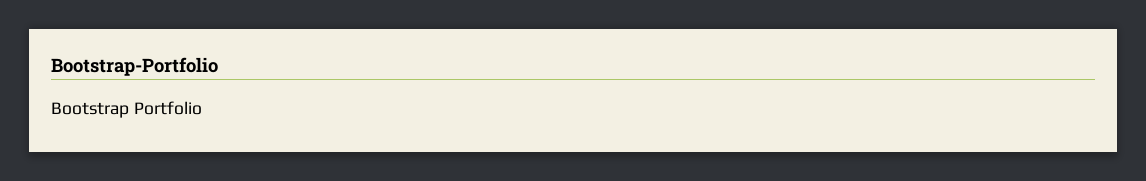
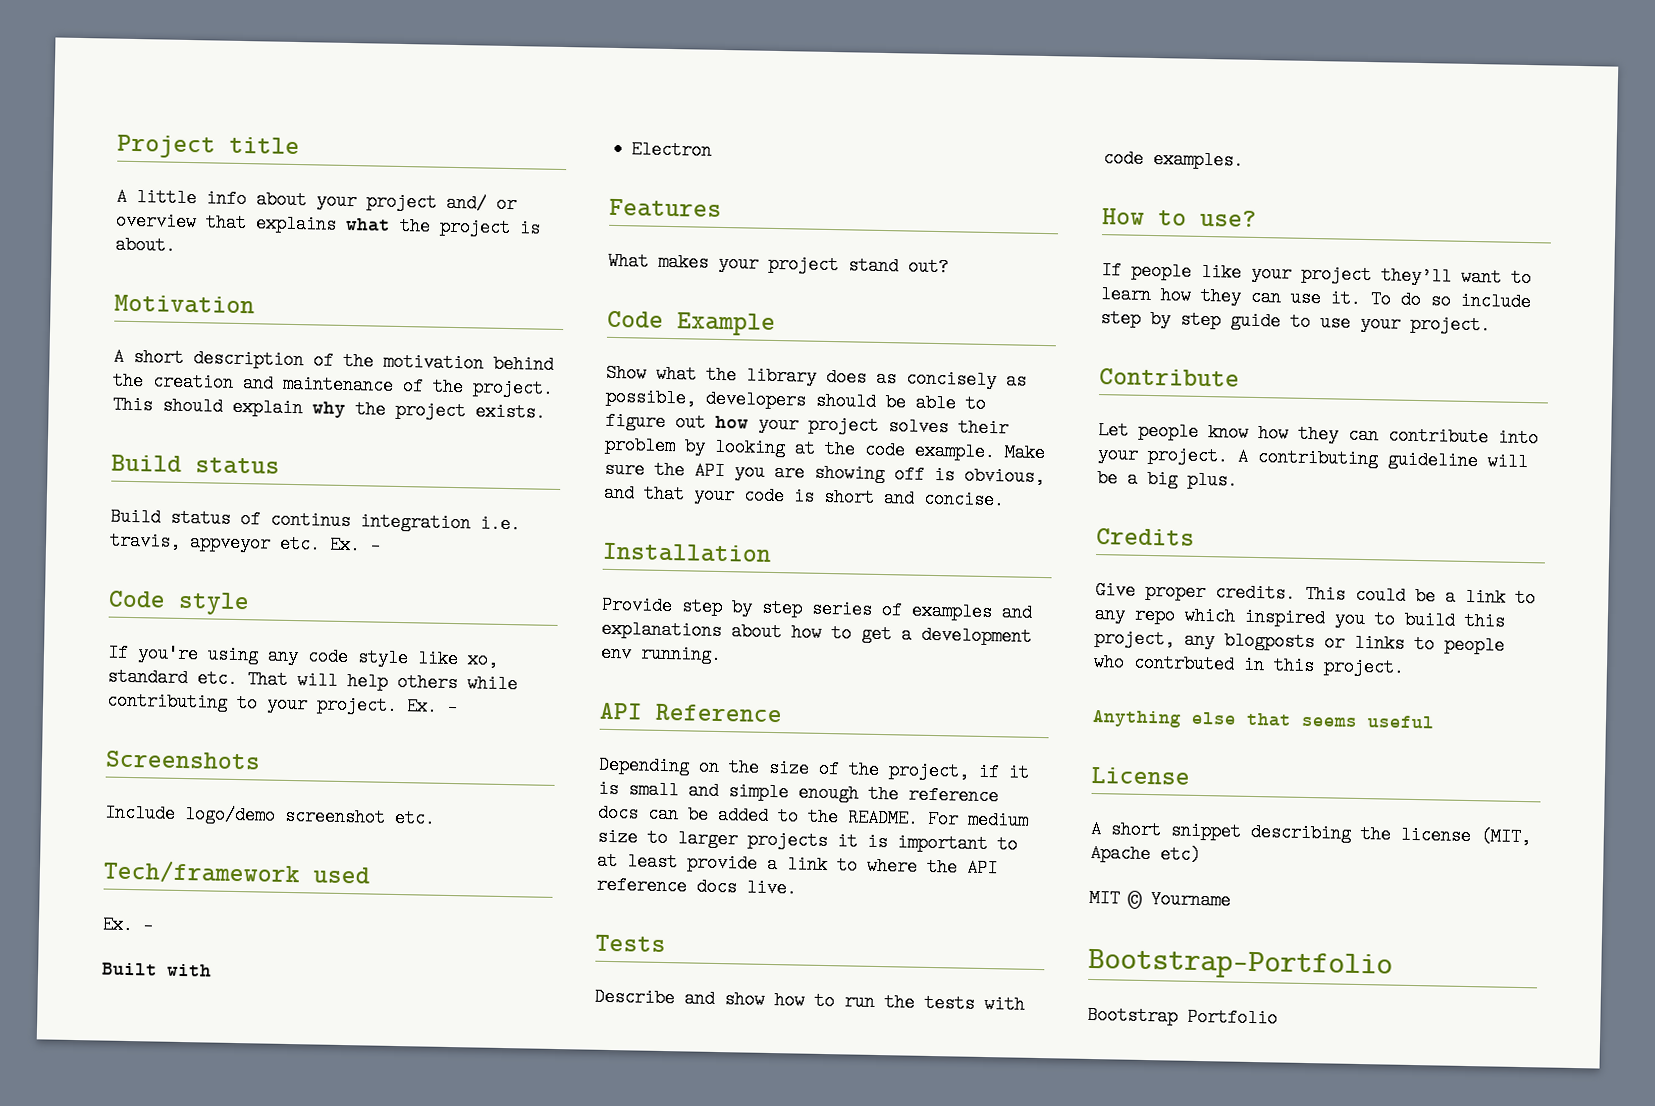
+ Project title
+ A little info about your project and/ or overview that explains what the project is about.
+ Motivation
+ A short description of the motivation behind the creation and maintenance of the project. This should explain why the project exists.
+ Build status
+ Build status of continus integration i.e. travis, appveyor etc. Ex. -
+ Code style
+ If you're using any code style like xo, standard etc. That will help others while contributing to your project. Ex. -
+ Screenshots
+ Include logo/demo screenshot etc.
+ Tech/framework used
+ Ex. -
+ Built with
+ Electron
+ Features
+ What makes your project stand out?
+ Code Example
+ Show what the library does as concisely as possible, developers should be able to figure out how your project solves their problem by looking at the code example. Make sure the API you are showing off is obvious, and that your code is short and concise.
+ Installation
+ Provide step by step series of examples and explanations about how to get a development env running.
+ API Reference
+ Depending on the size of the project, if it is small and simple enough the reference docs can be added to the README. For medium size to larger projects it is important to at least provide a link to where the API reference docs live.
+ Tests
+ Describe and show how to run the tests with code examples.
+ How to use?
+ If people like your project they’ll want to learn how they can use it. To do so include step by step guide to use your project.
+ Contribute
+ Let people know how they can contribute into your project. A contributing guideline will be a big plus.
+ Credits
+ Give proper credits. This could be a link to any repo which inspired you to build this project, any blogposts or links to people who contrbuted in this project.
+ Anything else that seems useful
+ License
+ A short snippet describing the license (MIT, Apache etc)
+ MIT © Yourname

